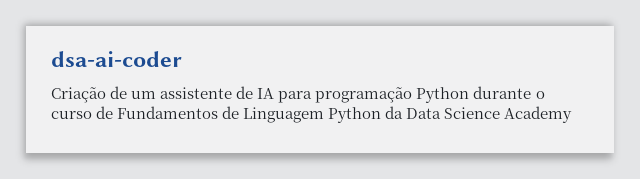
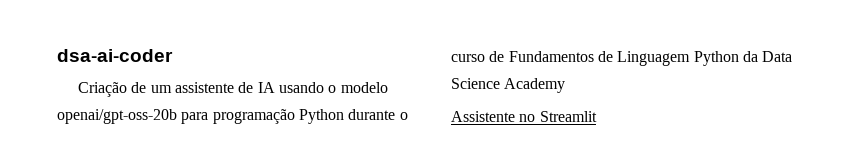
- Criação de um assistente de IA para programação Python durante o curso de Fundamentos de Linguagem Python da Data Science Academy
+ Criação de um assistente de IA usando o modelo openai/gpt-oss-20b para programação Python durante o curso de Fundamentos de Linguagem Python da Data Science Academy
+ Assistente no Streamlit

